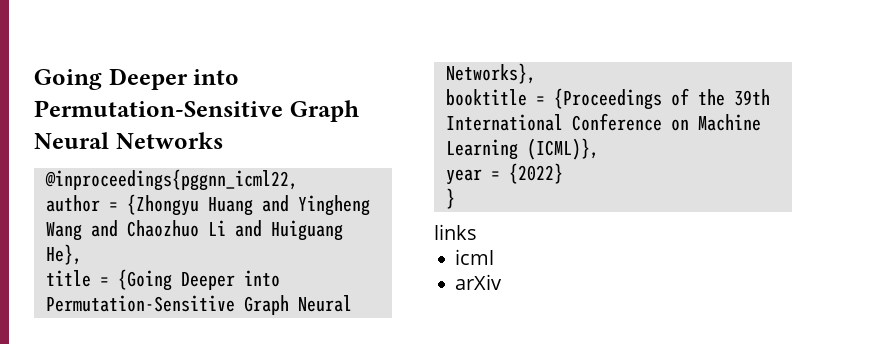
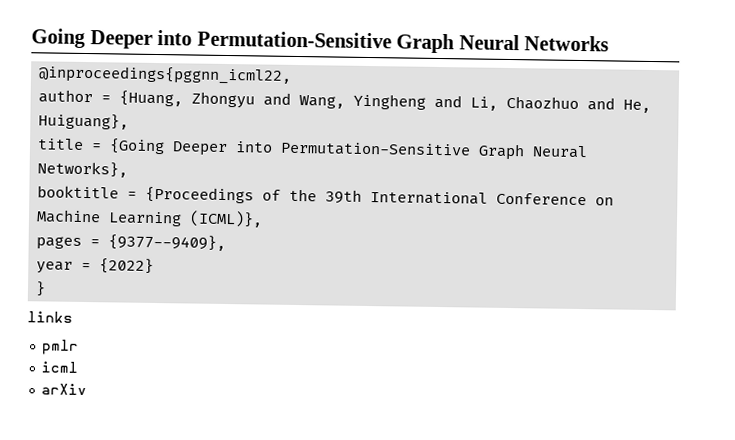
- author = {Zhongyu Huang and Yingheng Wang and Chaozhuo Li and Huiguang He},
+ author = {Huang, Zhongyu and Wang, Yingheng and Li, Chaozhuo and He, Huiguang},
+ pages = {9377--9409},
+ pmlr

